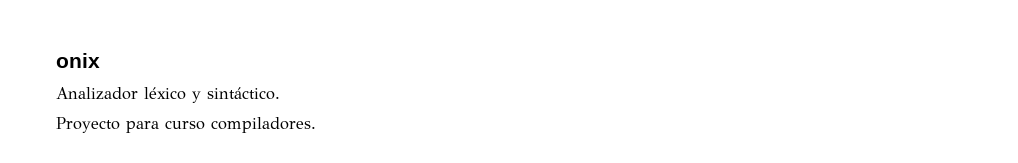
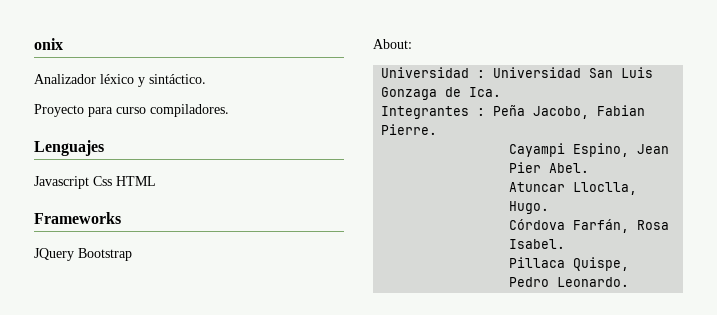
+ Lenguajes
+ Javascript Css HTML
+ Frameworks
+ JQuery Bootstrap
+ About:
+ Universidad : Universidad San Luis Gonzaga de Ica.
+ Integrantes : Peña Jacobo, Fabian Pierre.
+ Cayampi Espino, Jean Pier Abel.
+ Atuncar Lloclla, Hugo.
+ Córdova Farfán, Rosa Isabel.
+ Pillaca Quispe, Pedro Leonardo.

